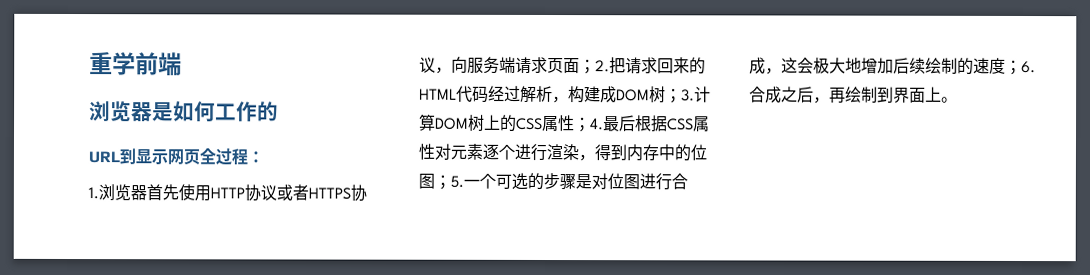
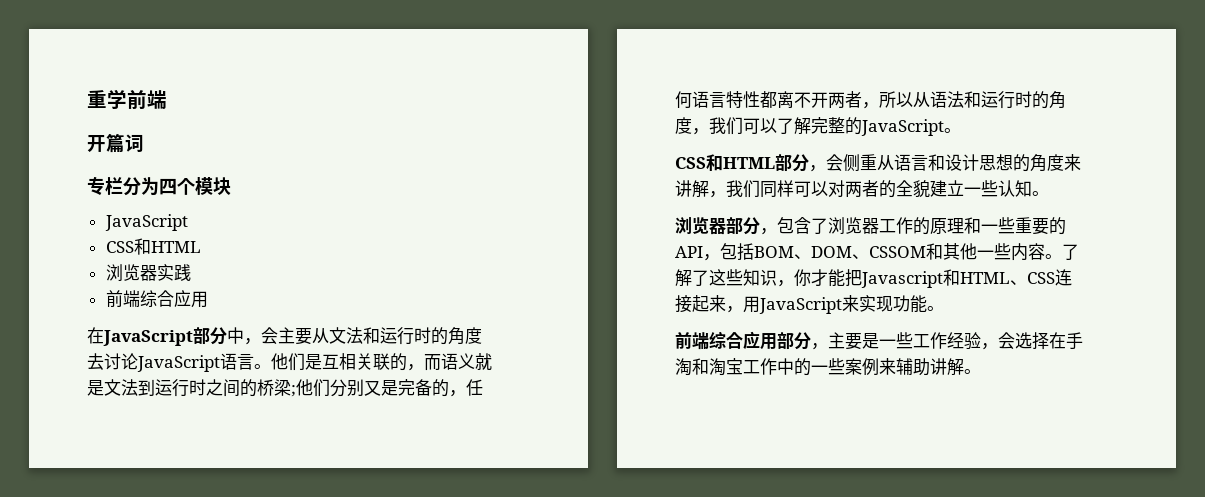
- 浏览器是如何工作的
- URL到显示网页全过程：
- 1.浏览器首先使用HTTP协议或者HTTPS协议，向服务端请求页面；2.把请求回来的HTML代码经过解析，构建成DOM树；3.计算DOM树上的CSS属性；4.最后根据CSS属性对元素逐个进行渲染，得到内存中的位图；5.一个可选的步骤是对位图进行合成，这会极大地增加后续绘制的速度；6.合成之后，再绘制到界面上。
+ 开篇词
+ 专栏分为四个模块
+ JavaScript
+ CSS和HTML
+ 浏览器实践
+ 前端综合应用
+ 在JavaScript部分中，会主要从文法和运行时的角度去讨论JavaScript语言。他们是互相关联的，而语义就是文法到运行时之间的桥梁;他们分别又是完备的，任何语言特性都离不开两者，所以从语法和运行时的角度，我们可以了解完整的JavaScript。
+ CSS和HTML部分，会侧重从语言和设计思想的角度来讲解，我们同样可以对两者的全貌建立一些认知。
+ 浏览器部分，包含了浏览器工作的原理和一些重要的API，包括BOM、DOM、CSSOM和其他一些内容。了解了这些知识，你才能把Javascript和HTML、CSS连接起来，用JavaScript来实现功能。
+ 前端综合应用部分，主要是一些工作经验，会选择在手淘和淘宝工作中的一些案例来辅助讲解。

